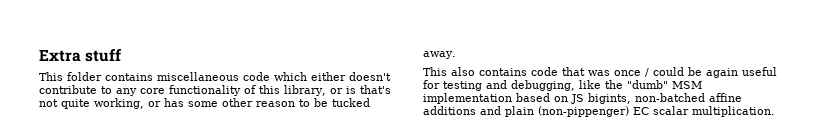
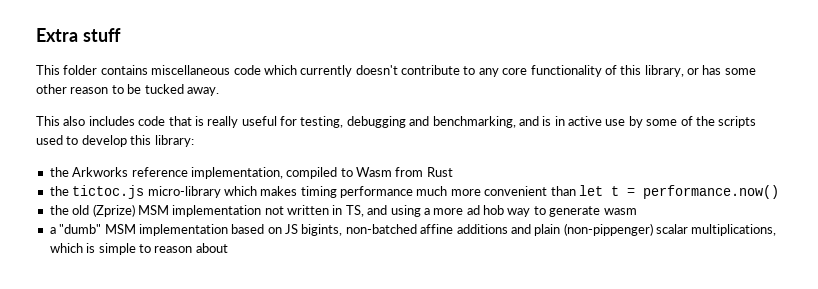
- This folder contains miscellaneous code which either doesn't contribute to any core functionality of this library, or is that's not quite working, or has some other reason to be tucked away.
+ This folder contains miscellaneous code which currently doesn't contribute to any core functionality of this library, or has some other reason to be tucked away.
- This also contains code that was once / could be again useful for testing and debugging, like the "dumb" MSM implementation based on JS bigints, non-batched affine additions and plain (non-pippenger) EC scalar multiplication.
+ This also includes code that is really useful for testing, debugging and benchmarking, and is in active use by some of the scripts used to develop this library:
+ the Arkworks reference implementation, compiled to Wasm from Rust
+ the tictoc.js micro-library which makes timing performance much more convenient than let t = performance.now()
+ the old (Zprize) MSM implementation not written in TS, and using a more ad hob way to generate wasm
+ a "dumb" MSM implementation based on JS bigints, non-batched affine additions and plain (non-pippenger) scalar multiplications, which is simple to reason about

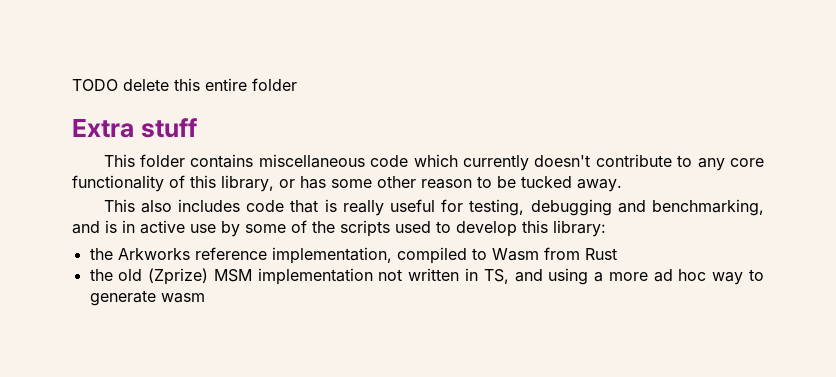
+ TODO delete this entire folder
- the tictoc.js micro-library which makes timing performance much more convenient than let t = performance.now()
- the old (Zprize) MSM implementation not written in TS, and using a more ad hob way to generate wasm
+ the old (Zprize) MSM implementation not written in TS, and using a more ad hoc way to generate wasm
- a "dumb" MSM implementation based on JS bigints, non-batched affine additions and plain (non-pippenger) scalar multiplications, which is simple to reason about

